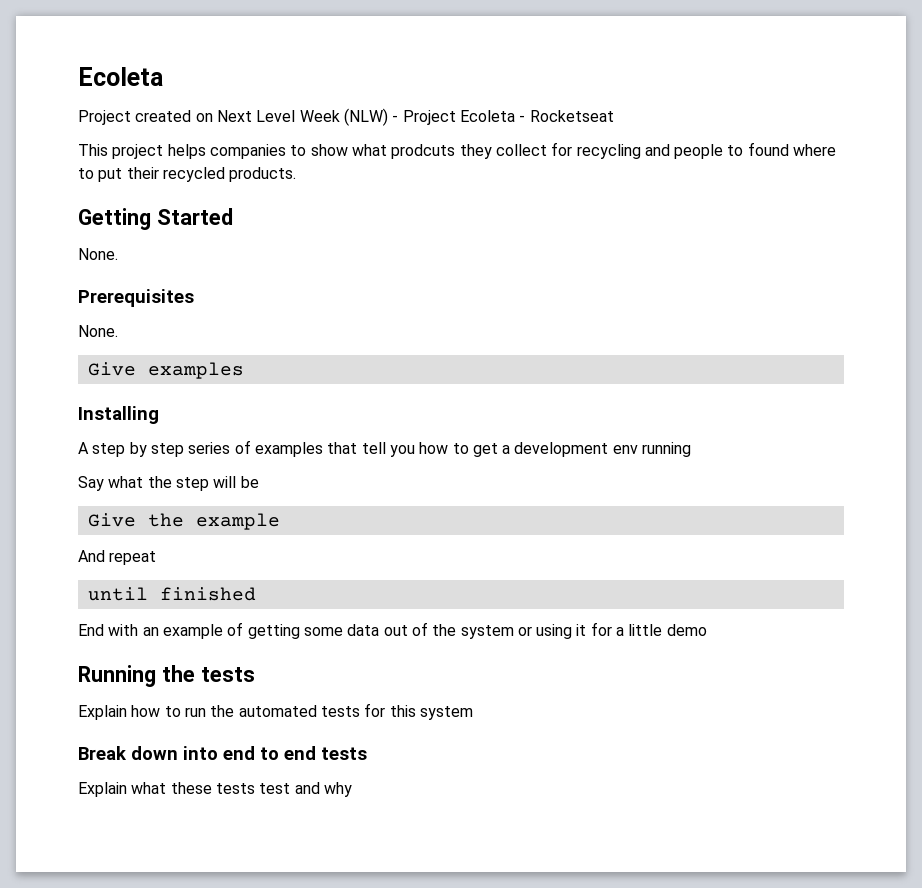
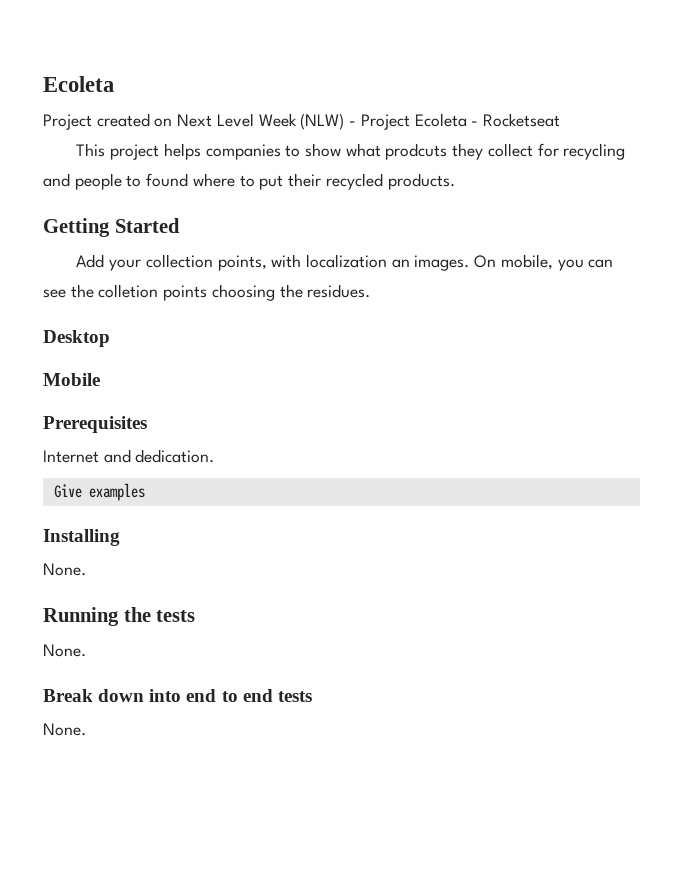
  Getting Started
- None.
+ Add your collection points, with localization an images. On mobile, you can see the colletion points choosing the residues.
+ Desktop
+ Mobile
  Prerequisites
- None.
+ Internet and dedication.
  Give examples
  Installing
- A step by step series of examples that tell you how to get a development env running
- Say what the step will be
- Give the example
- And repeat
- until finished
- End with an example of getting some data out of the system or using it for a little demo
+ None.
  Running the tests
- Explain how to run the automated tests for this system
+ None.
  Break down into end to end tests
- Explain what these tests test and why
+ None.

